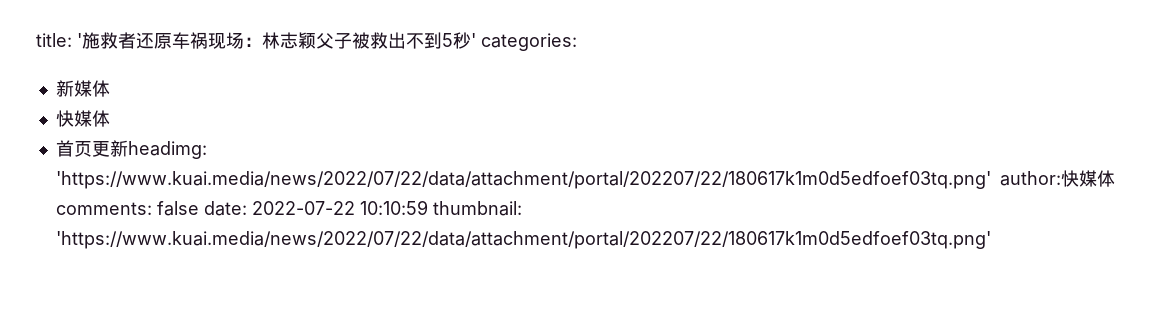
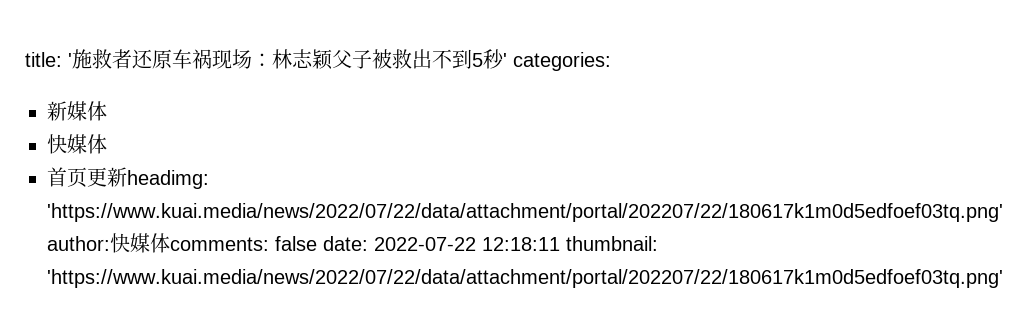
- 首页更新headimg: 'https://www.kuai.media/news/2022/07/22/data/attachment/portal/202207/22/180617k1m0d5edfoef03tq.png' author:快媒体comments: false date: 2022-07-22 10:10:59 thumbnail: 'https://www.kuai.media/news/2022/07/22/data/attachment/portal/202207/22/180617k1m0d5edfoef03tq.png'
+ 首页更新headimg: 'https://www.kuai.media/news/2022/07/22/data/attachment/portal/202207/22/180617k1m0d5edfoef03tq.png' author:快媒体comments: false date: 2022-07-22 12:18:11 thumbnail: 'https://www.kuai.media/news/2022/07/22/data/attachment/portal/202207/22/180617k1m0d5edfoef03tq.png'

